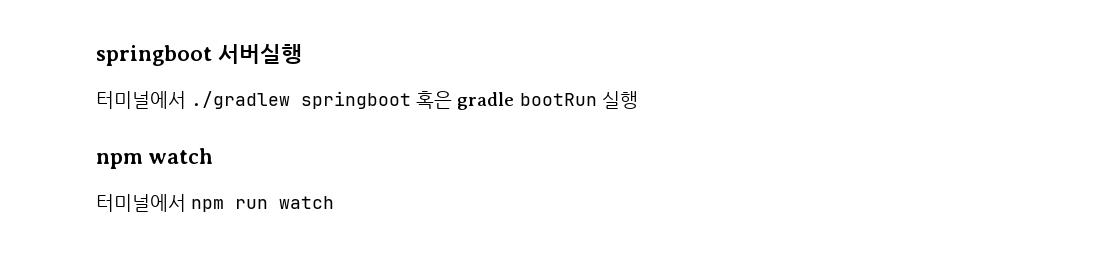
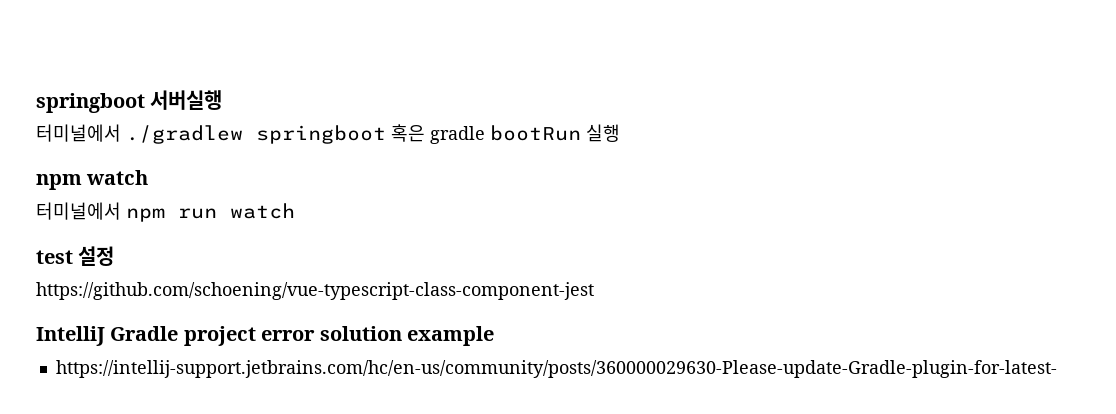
+ test 설정
+ https://github.com/schoening/vue-typescript-class-component-jest
+ IntelliJ Gradle project error solution example
+ https://intellij-support.jetbrains.com/hc/en-us/community/posts/360000029630-Please-update-Gradle-plugin-for-latest-

